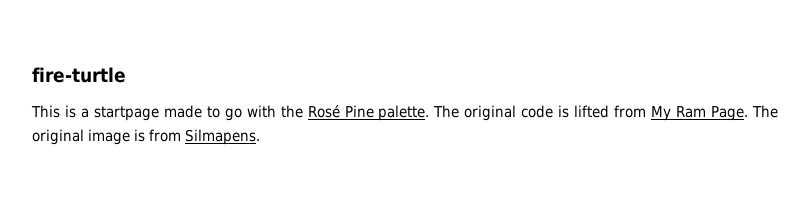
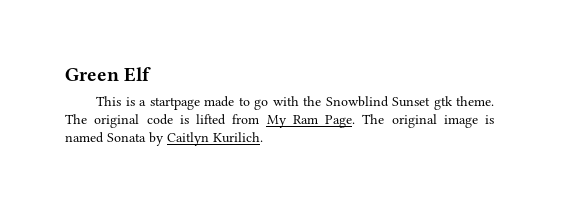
- fire-turtle
+ Green Elf
- This is a startpage made to go with the Rosé Pine palette.
+ This is a startpage made to go with the Snowblind Sunset gtk theme.
- The original image is from Silmapens.
+ The original image is named Sonata by Caitlyn Kurilich.

